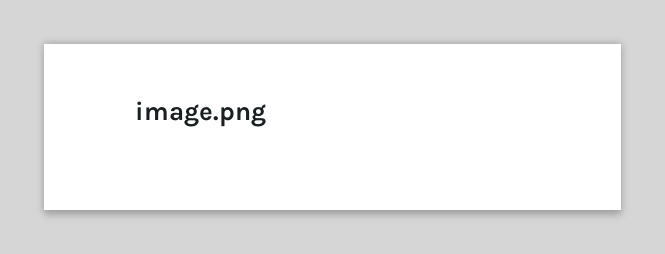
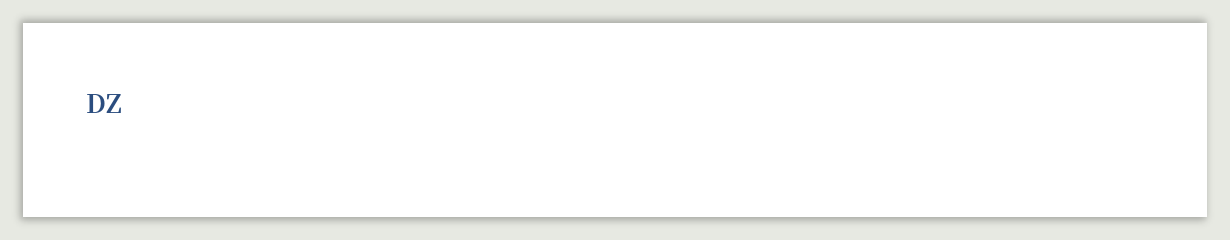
- image.png
+ DZ

